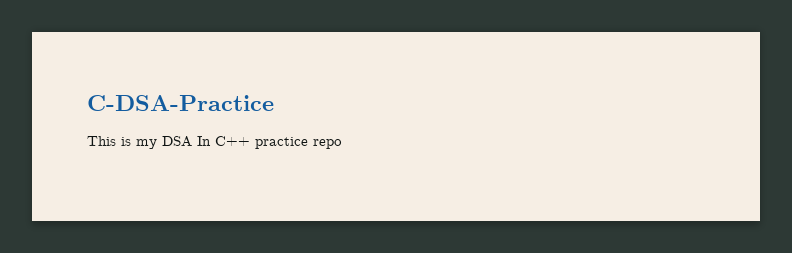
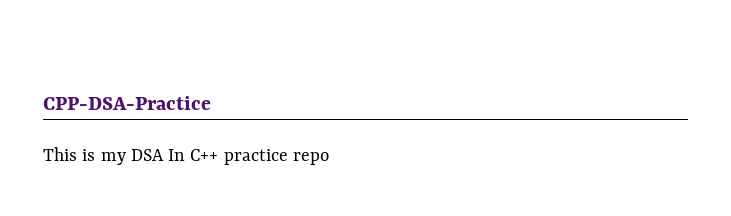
- C-DSA-Practice
+ CPP-DSA-Practice

